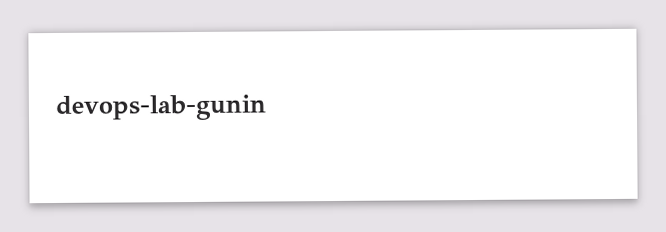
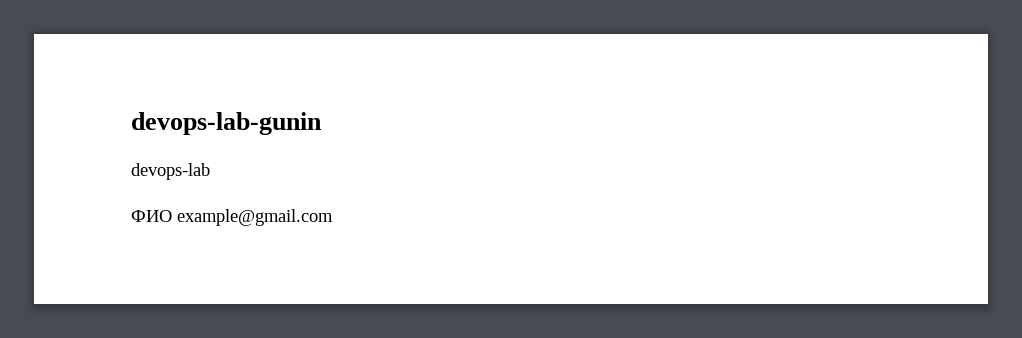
+ devops-lab
+ ФИО example@gmail.com

